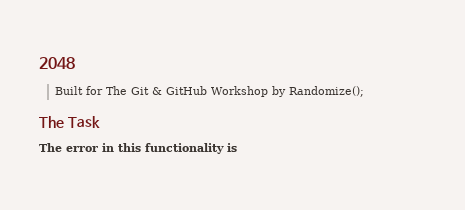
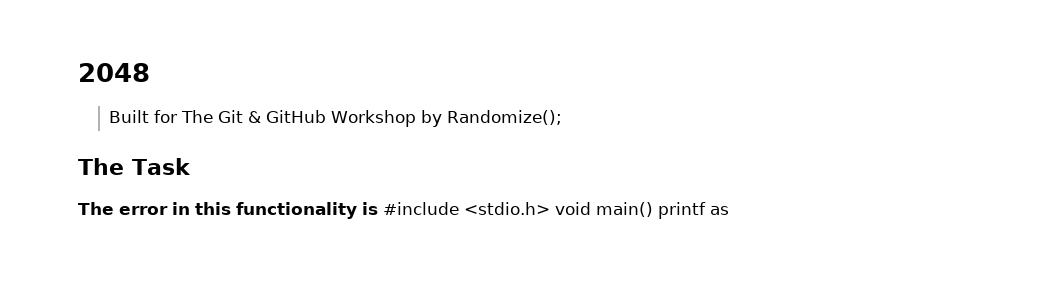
- The error in this functionality is
+ The error in this functionality is #include <stdio.h> void main() printf as

